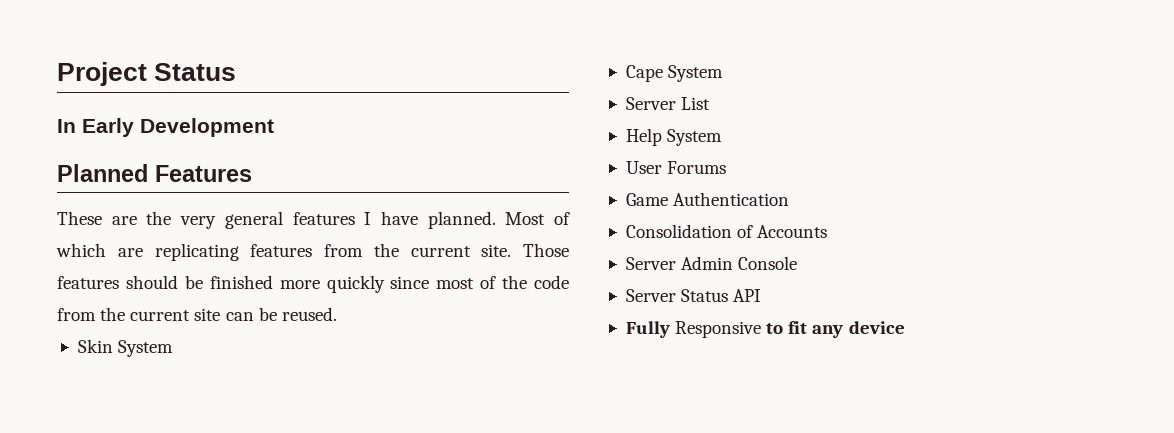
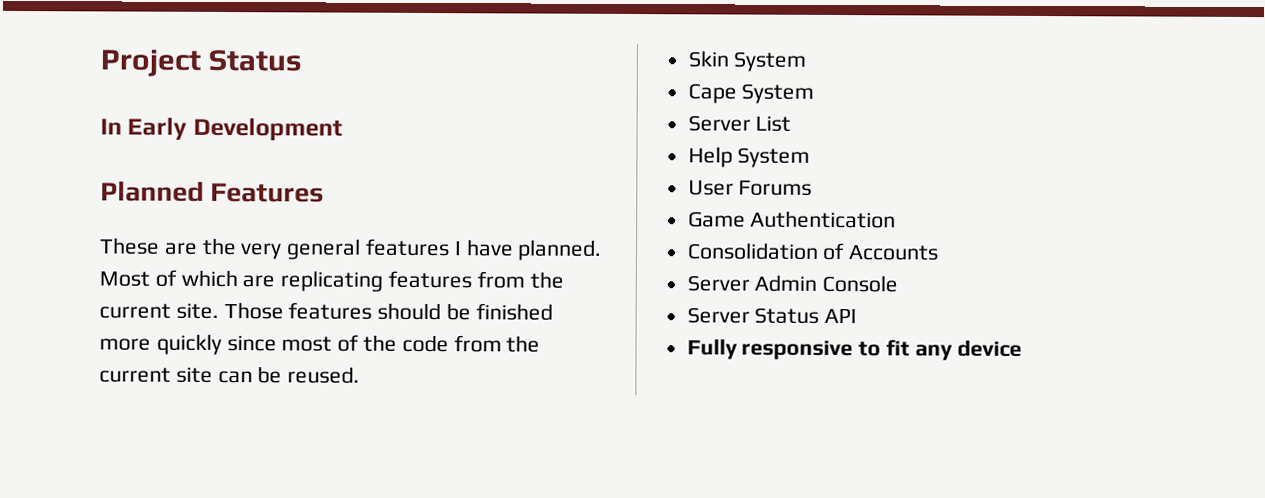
- Fully Responsive to fit any device
+ Fully responsive to fit any device

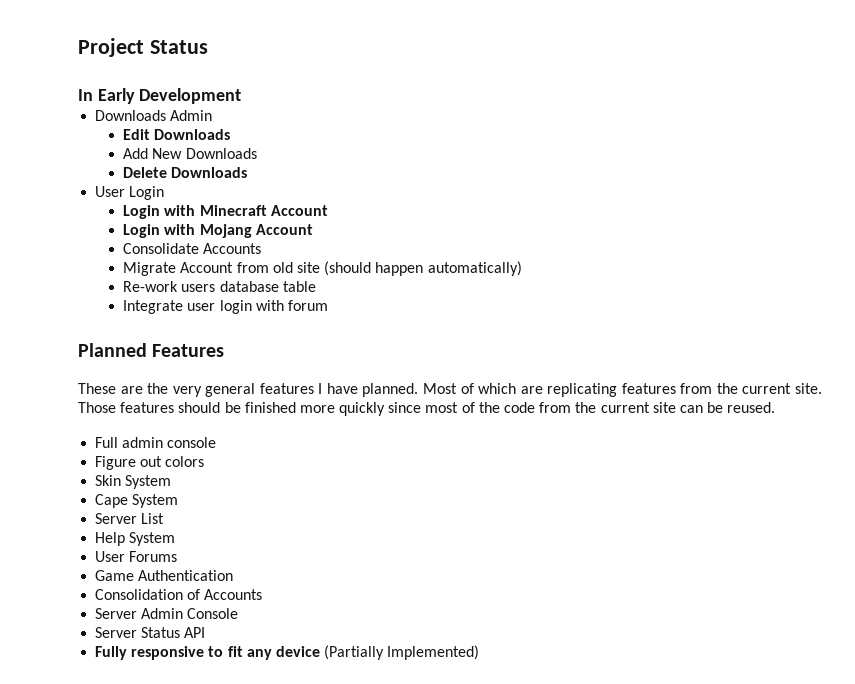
+ Downloads Admin
+ Edit Downloads
+ Add New Downloads
+ Delete Downloads
+ User Login
+ Login with Minecraft Account
+ Login with Mojang Account
+ Consolidate Accounts
+ Migrate Account from old site (should happen automatically)
+ Re-work users database table
+ Integrate user login with forum
+ Full admin console
+ Figure out colors
- Fully responsive to fit any device
+ Fully responsive to fit any device (Partially Implemented)

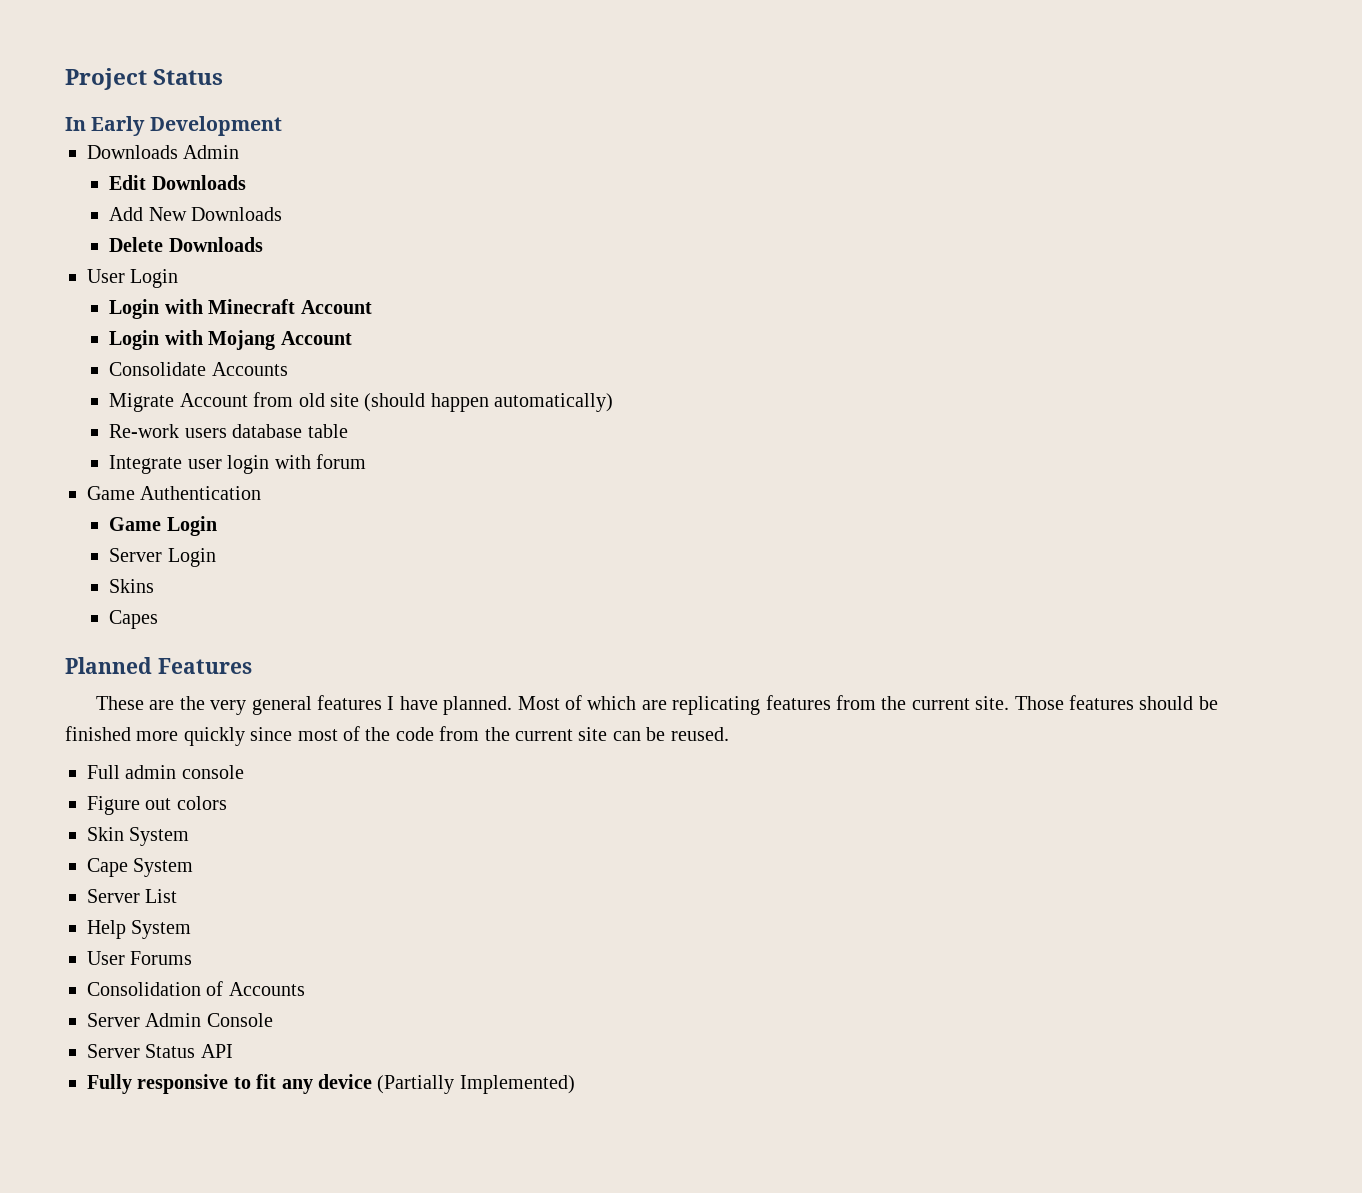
+ Game Authentication
+ Game Login
+ Server Login
+ Skins
+ Capes
- Game Authentication

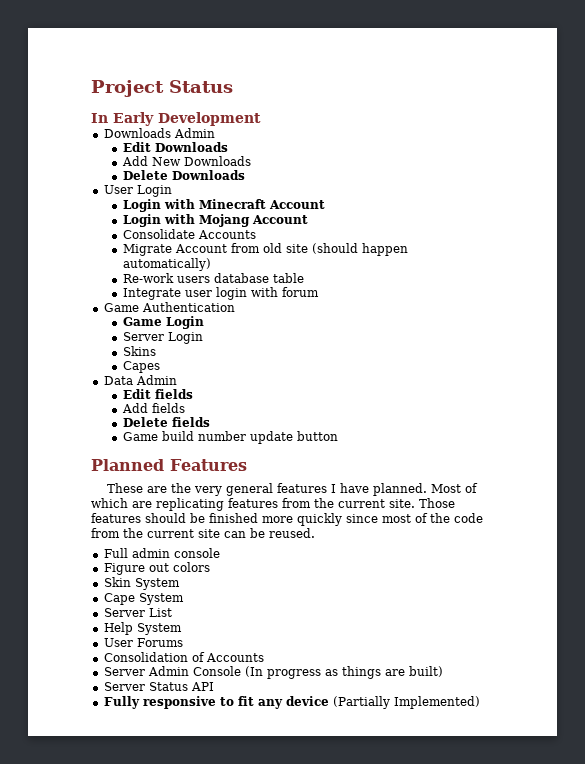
+ Data Admin
+ Edit fields
+ Add fields
+ Delete fields
+ Game build number update button
- Server Admin Console
+ Server Admin Console (In progress as things are built)

